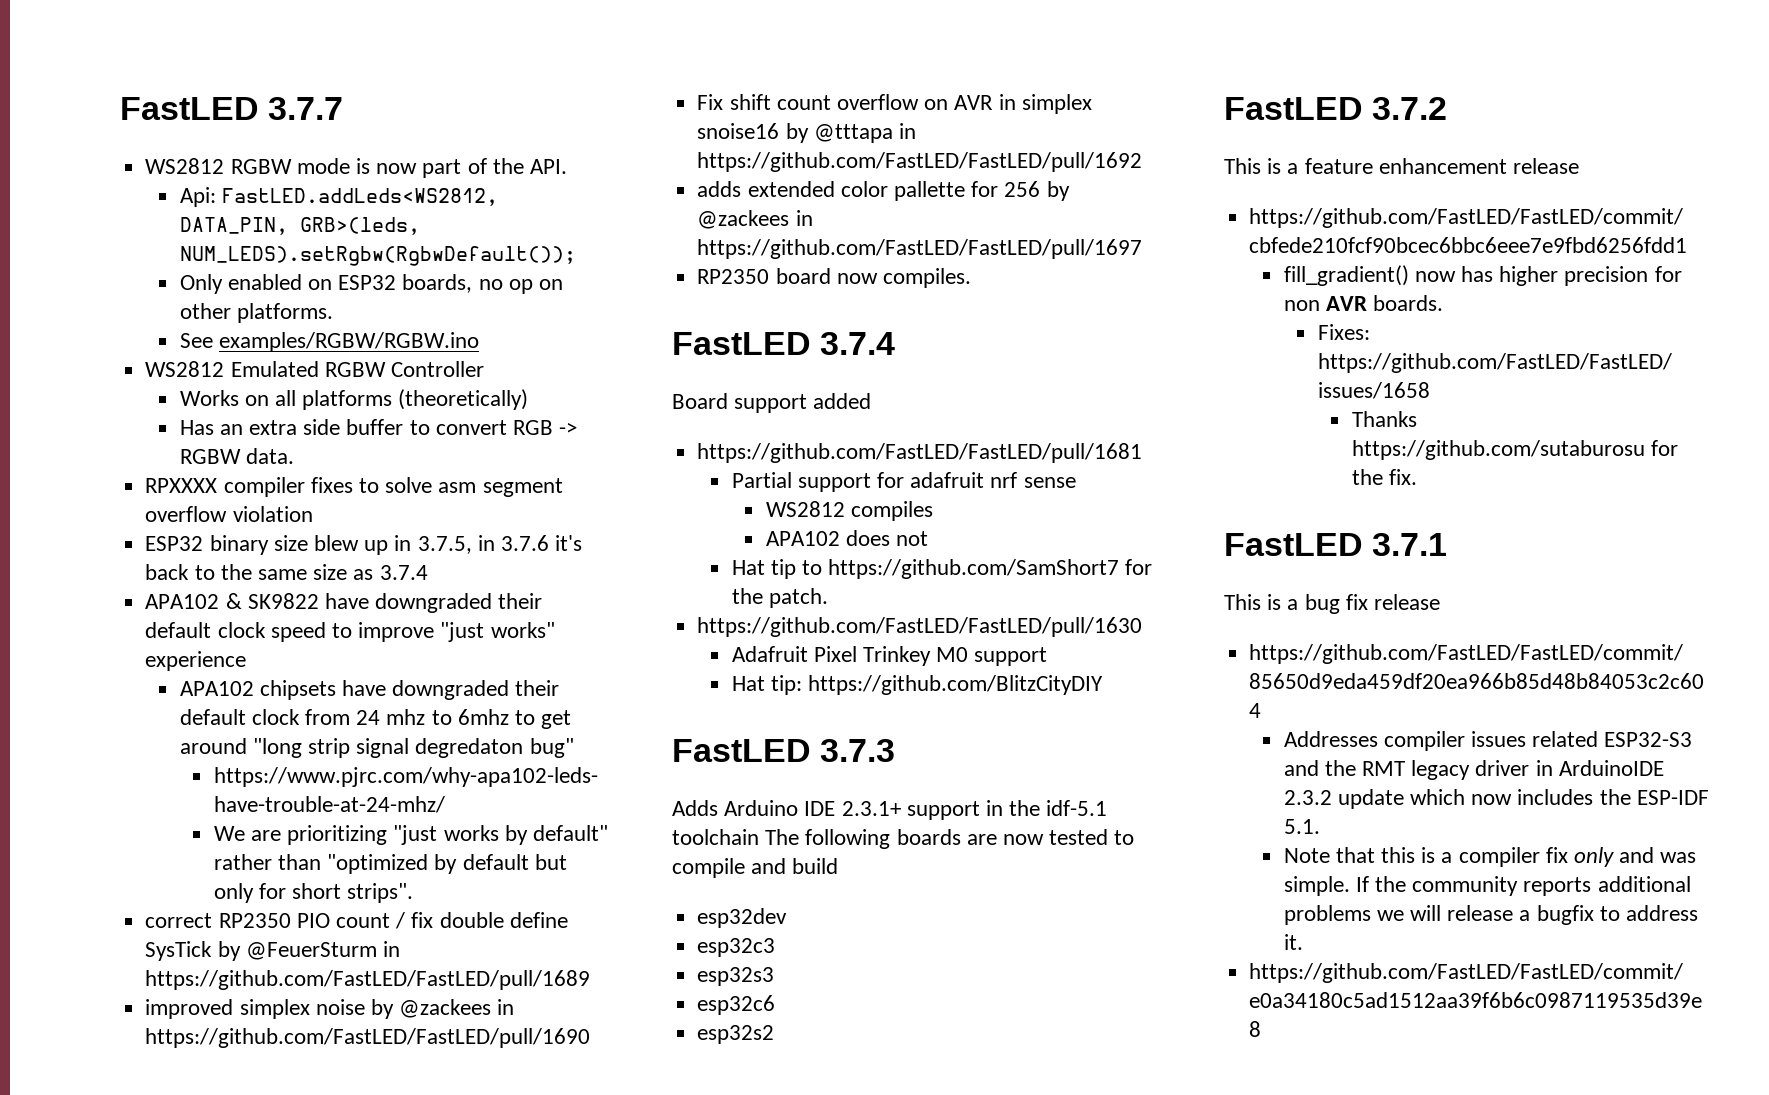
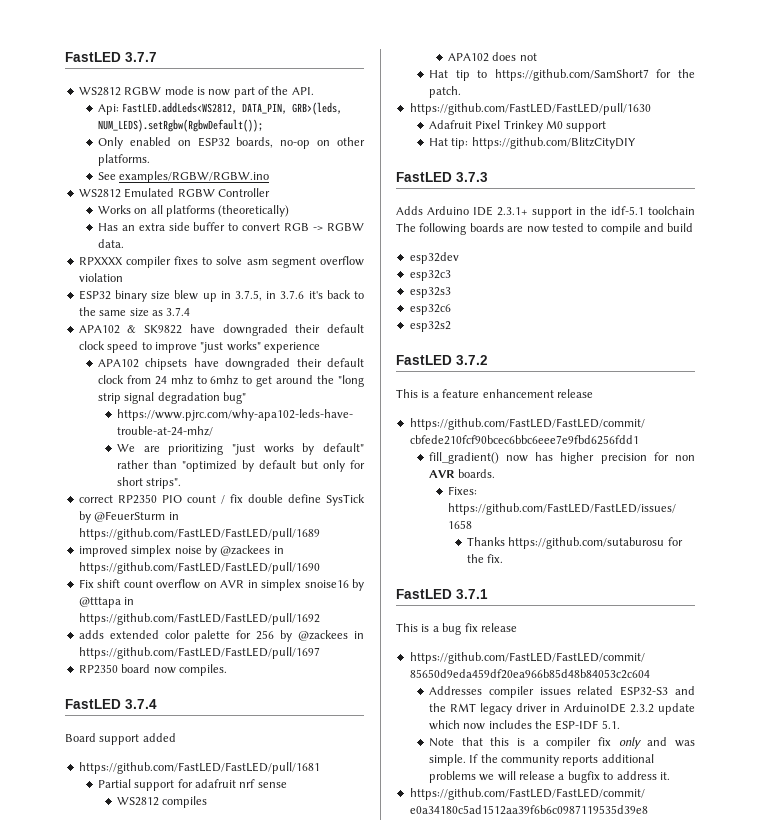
- Only enabled on ESP32 boards, no op on other platforms.
+ Only enabled on ESP32 boards, no-op on other platforms.
- APA102 chipsets have downgraded their default clock from 24 mhz to 6mhz to get around "long strip signal degredaton bug"
+ APA102 chipsets have downgraded their default clock from 24 mhz to 6mhz to get around the "long strip signal degradation bug"
- adds extended color pallette for 256 by @zackees in https://github.com/FastLED/FastLED/pull/1697
+ adds extended color palette for 256 by @zackees in https://github.com/FastLED/FastLED/pull/1697

